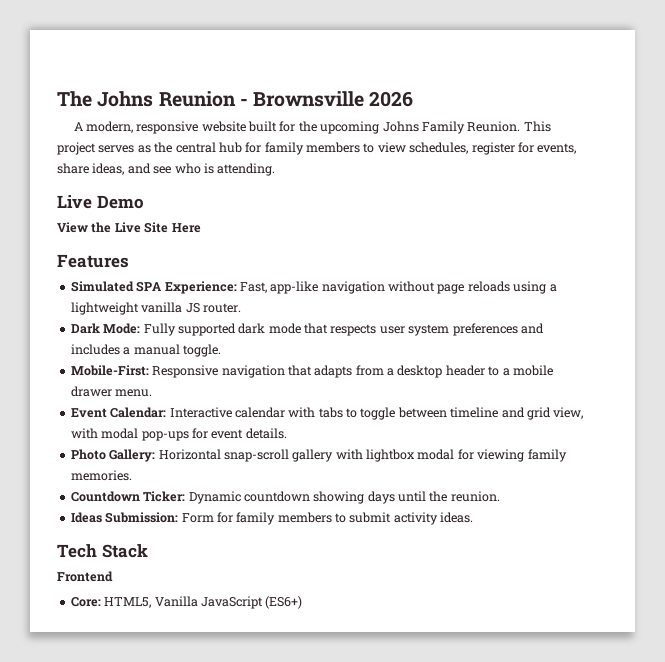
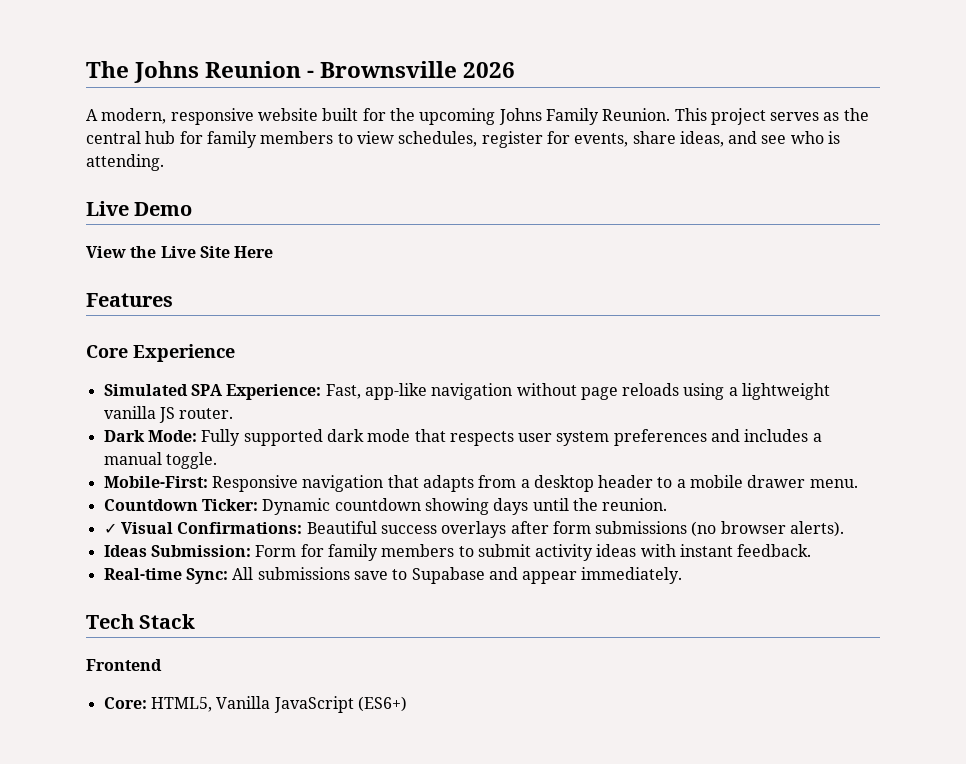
+ Core Experience
- Event Calendar: Interactive calendar with tabs to toggle between timeline and grid view, with modal pop-ups for event details.
- Photo Gallery: Horizontal snap-scroll gallery with lightbox modal for viewing family memories.
+ ✓ Visual Confirmations: Beautiful success overlays after form submissions (no browser alerts).
- Ideas Submission: Form for family members to submit activity ideas.
+ Ideas Submission: Form for family members to submit activity ideas with instant feedback.
+ Real-time Sync: All submissions save to Supabase and appear immediately.

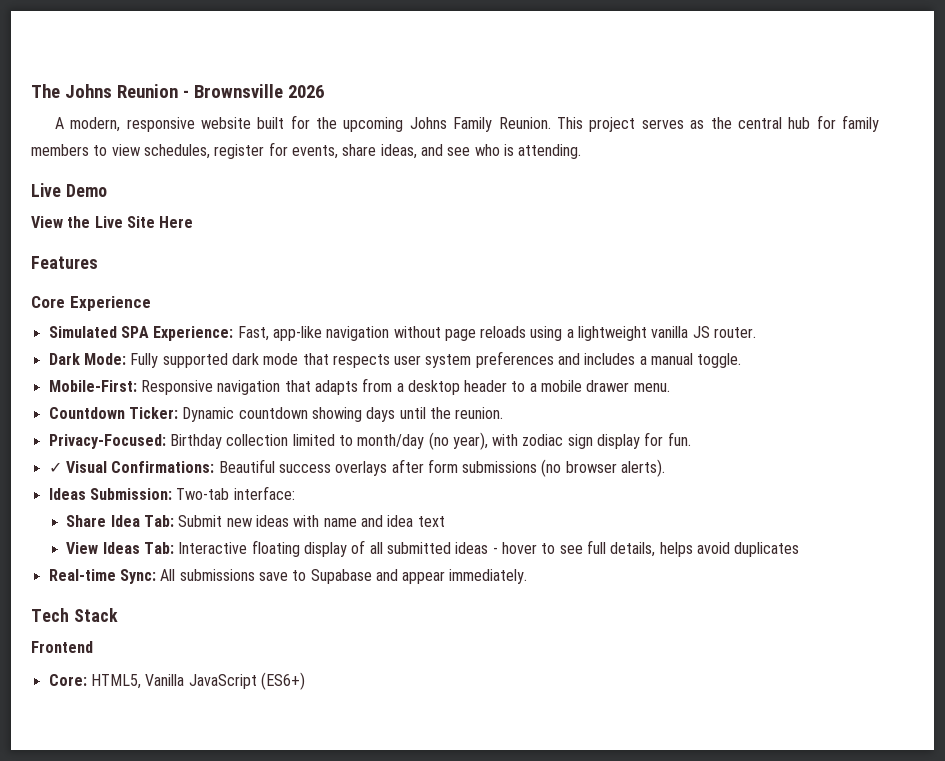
+ Privacy-Focused: Birthday collection limited to month/day (no year), with zodiac sign display for fun.
- Ideas Submission: Form for family members to submit activity ideas with instant feedback.
+ Ideas Submission: Two-tab interface:
+ Share Idea Tab: Submit new ideas with name and idea text
+ View Ideas Tab: Interactive floating display of all submitted ideas - hover to see full details, helps avoid duplicates

